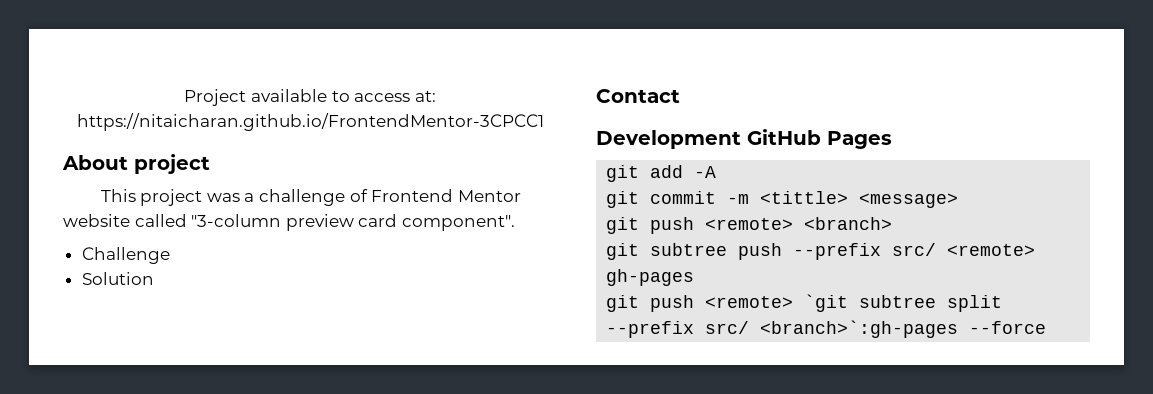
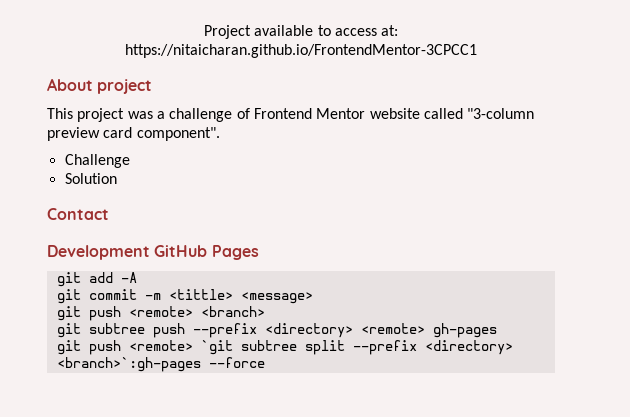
- git subtree push --prefix src/ <remote> gh-pages
+ git subtree push --prefix <directory> <remote> gh-pages
- git push <remote> `git subtree split --prefix src/ <branch>`:gh-pages --force
+ git push <remote> `git subtree split --prefix <directory> <branch>`:gh-pages --force

